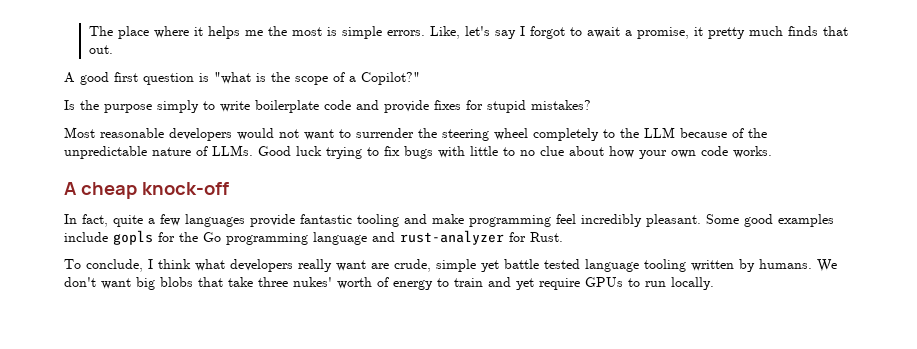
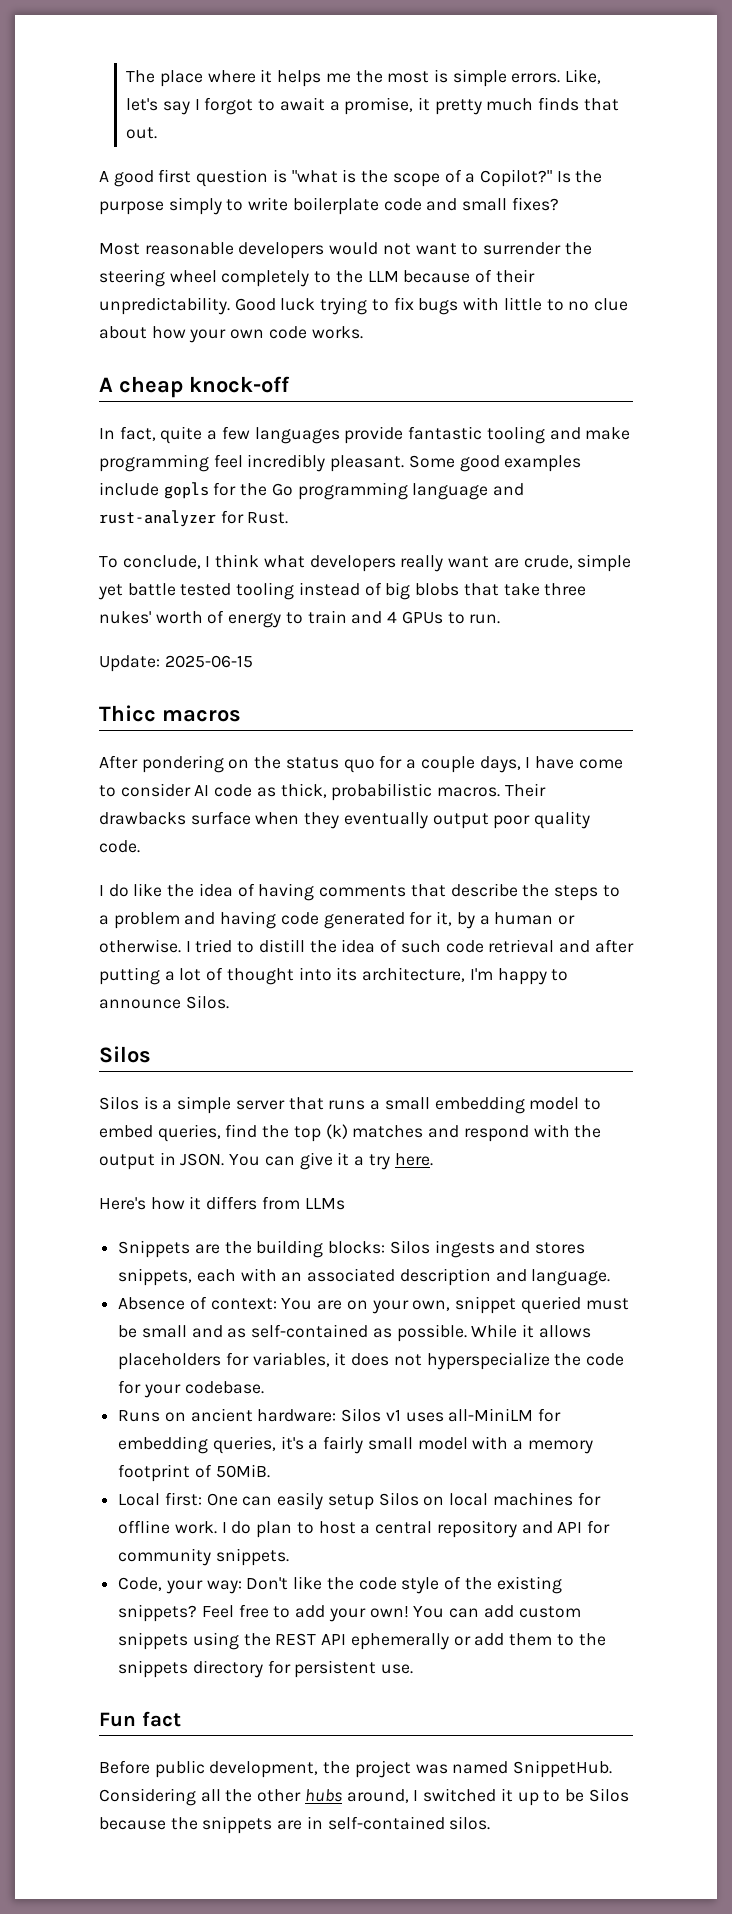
- A good first question is "what is the scope of a Copilot?"
- Is the purpose simply to write boilerplate code and provide fixes for stupid mistakes?
+ A good first question is "what is the scope of a Copilot?" Is the purpose simply to write boilerplate code and small fixes?
- Most reasonable developers would not want to surrender the steering wheel completely to the LLM because of the unpredictable nature of LLMs.
+ Most reasonable developers would not want to surrender the steering wheel completely to the LLM because of their unpredictability.
- To conclude, I think what developers really want are crude, simple yet battle tested language tooling written by humans. We don't want big blobs that take three nukes' worth of energy to train and yet require GPUs to run locally.
+ To conclude, I think what developers really want are crude, simple yet battle tested tooling instead of big blobs that take three nukes' worth of energy to train and 4 GPUs to run.
+ Update: 2025-06-15
+ Thicc macros
+ After pondering on the status quo for a couple days, I have come to consider AI code as thick, probabilistic macros. Their drawbacks surface when they eventually output poor quality code.
+ I do like the idea of having comments that describe the steps to a problem and having code generated for it, by a human or otherwise. I tried to distill the idea of such code retrieval and after putting a lot of thought into its architecture, I'm happy to announce Silos.
+ Silos
+ Silos is a simple server that runs a small embedding model to embed queries, find the top (k) matches and respond with the output in JSON. You can give it a try here.
+ Here's how it differs from LLMs
+ Snippets are the building blocks: Silos ingests and stores snippets, each with an associated description and language.
+ Absence of context: You are on your own, snippet queried must be small and as self-contained as possible. While it allows placeholders for variables, it does not hyperspecialize the code for your codebase.
+ Runs on ancient hardware: Silos v1 uses all-MiniLM for embedding queries, it's a fairly small model with a memory footprint of 50MiB.
+ Local first: One can easily setup Silos on local machines for offline work. I do plan to host a central repository and API for community snippets.
+ Code, your way: Don't like the code style of the existing snippets? Feel free to add your own! You can add custom snippets using the REST API ephemerally or add them to the snippets directory for persistent use.
+ Fun fact
+ Before public development, the project was named SnippetHub. Considering all the other hubs around, I switched it up to be Silos because the snippets are in self-contained silos.

